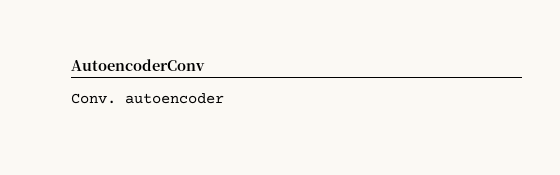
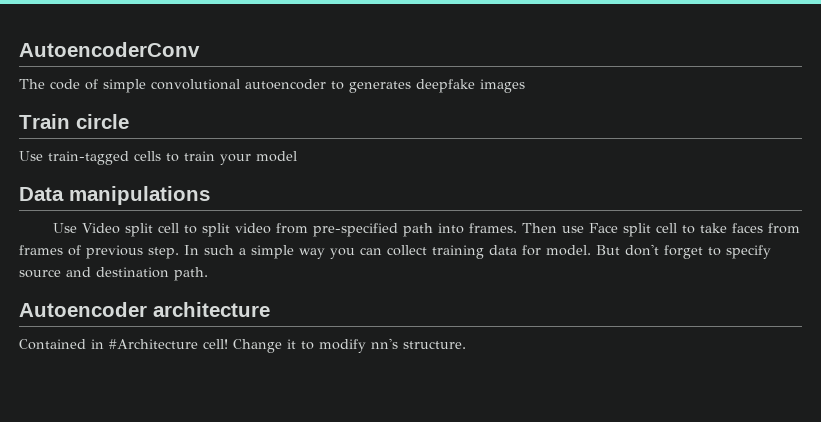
- Conv. autoencoder
+ The code of simple convolutional autoencoder to generates deepfake images
+ Train circle
+ Use train-tagged cells to train your model
+ Data manipulations
+ Use Video split cell to split video from pre-specified path into frames. Then use Face split cell to take faces from frames of previous step. In such a simple way you can collect training data for model. But don't forget to specify source and destination path.
+ Autoencoder architecture
+ Contained in #Architecture cell! Change it to modify nn's structure.

